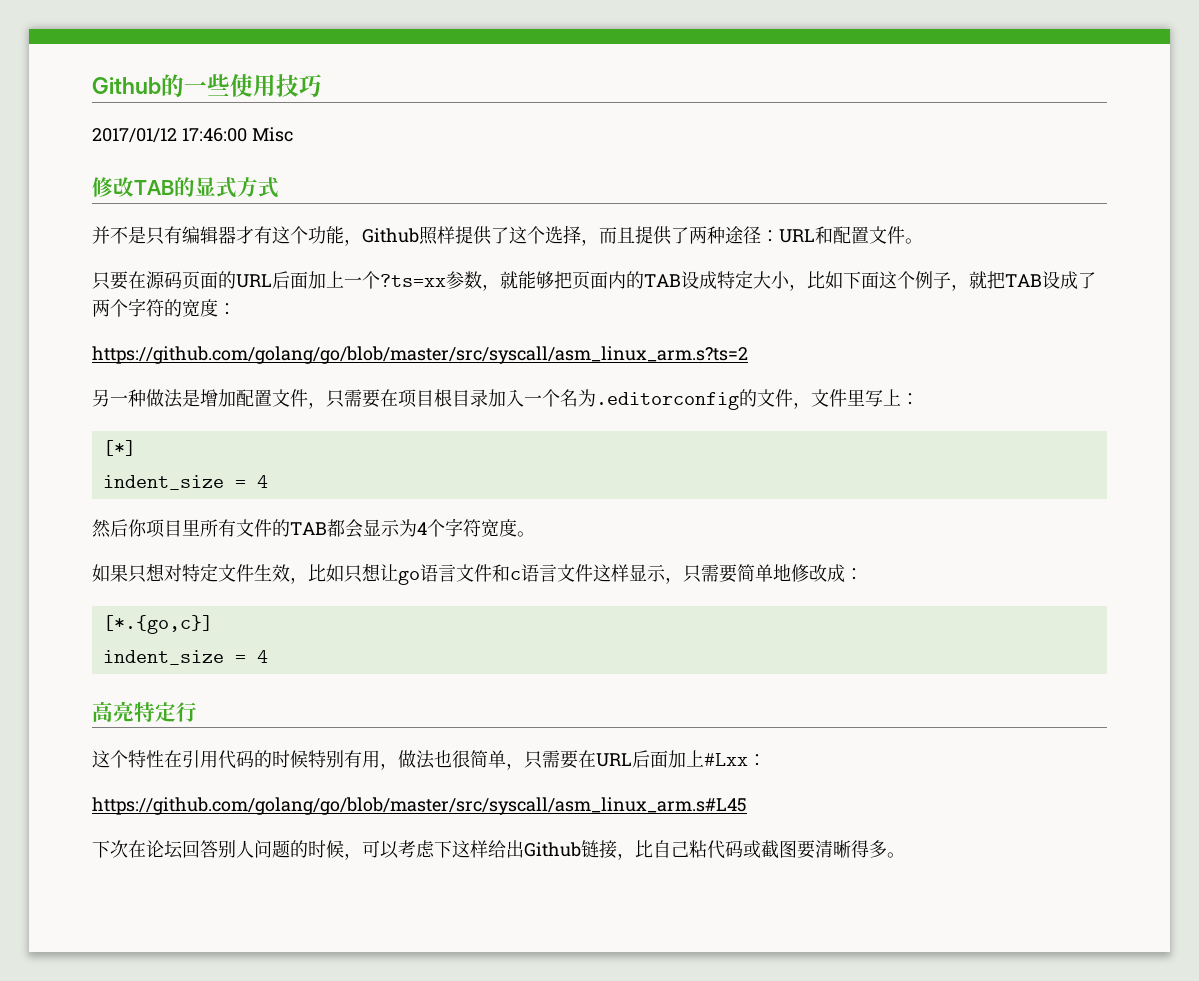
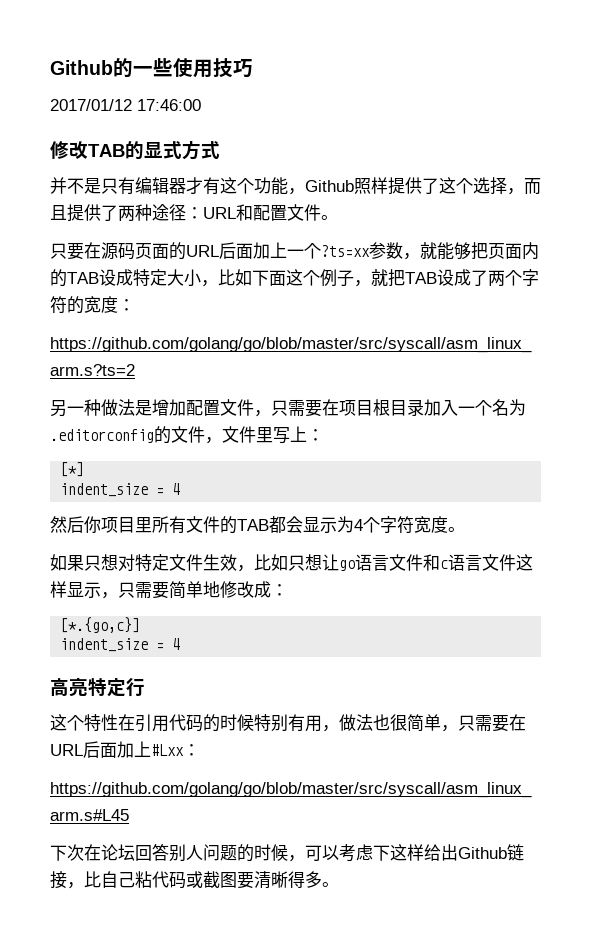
- 2017/01/12 17:46:00 Misc
+ 2017/01/12 17:46:00

